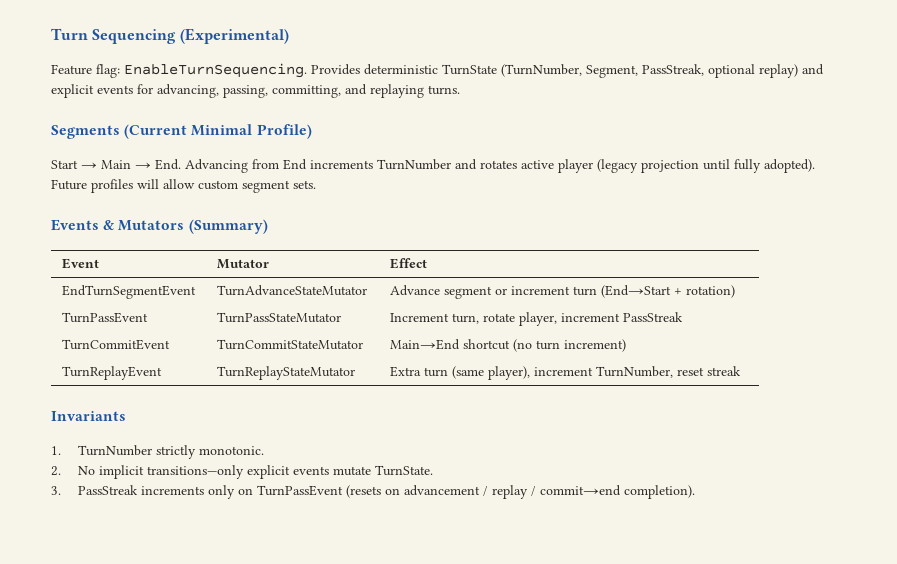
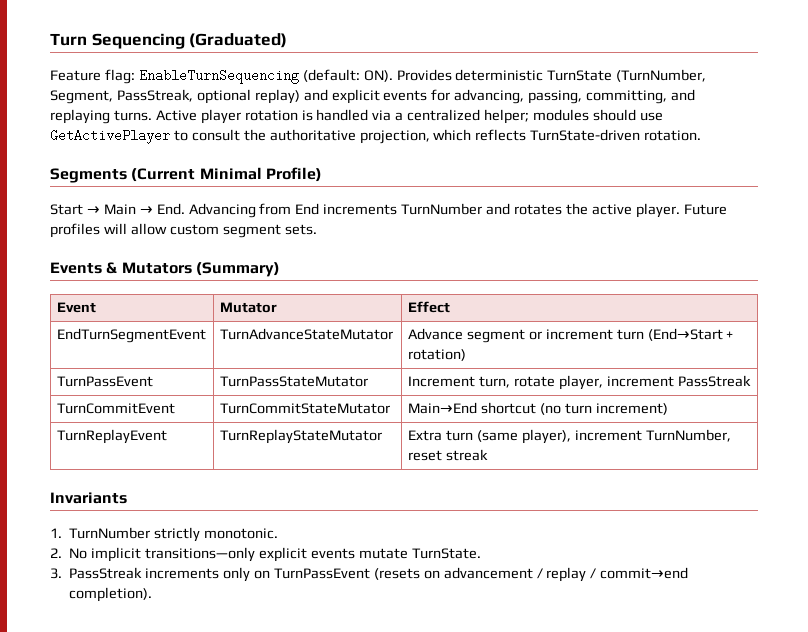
- Turn Sequencing (Experimental)
+ Turn Sequencing (Graduated)
- Feature flag: EnableTurnSequencing. Provides deterministic TurnState (TurnNumber, Segment, PassStreak, optional replay) and explicit events for advancing, passing, committing, and replaying turns.
+ Feature flag: EnableTurnSequencing (default: ON). Provides deterministic TurnState (TurnNumber, Segment, PassStreak, optional replay) and explicit events for advancing, passing, committing, and replaying turns. Active player rotation is handled via a centralized helper; modules should use GetActivePlayer to consult the authoritative projection, which reflects TurnState-driven rotation.
- Start → Main → End. Advancing from End increments TurnNumber and rotates active player (legacy projection until fully adopted).
+ Start → Main → End. Advancing from End increments TurnNumber and rotates the active player.

